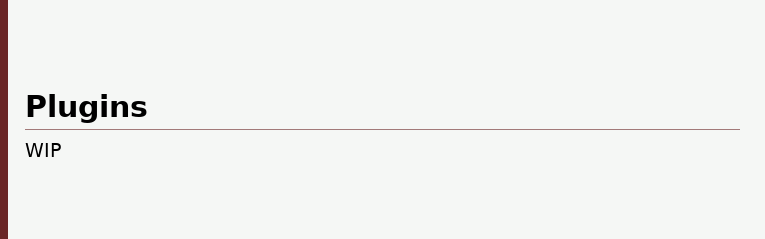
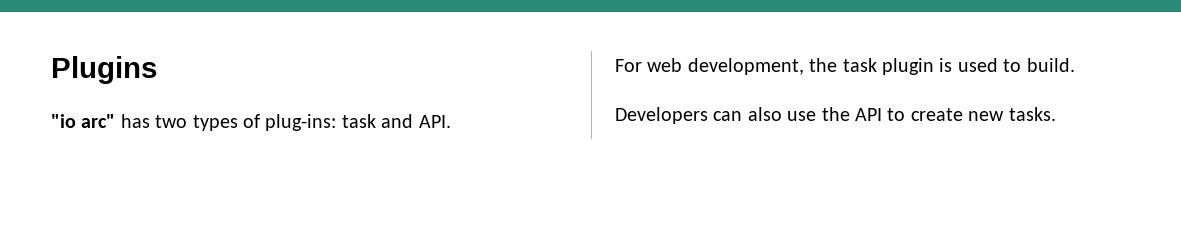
- WIP
+ "io arc" has two types of plug-ins: task and API.
+ For web development, the task plugin is used to build.
+ Developers can also use the API to create new tasks.

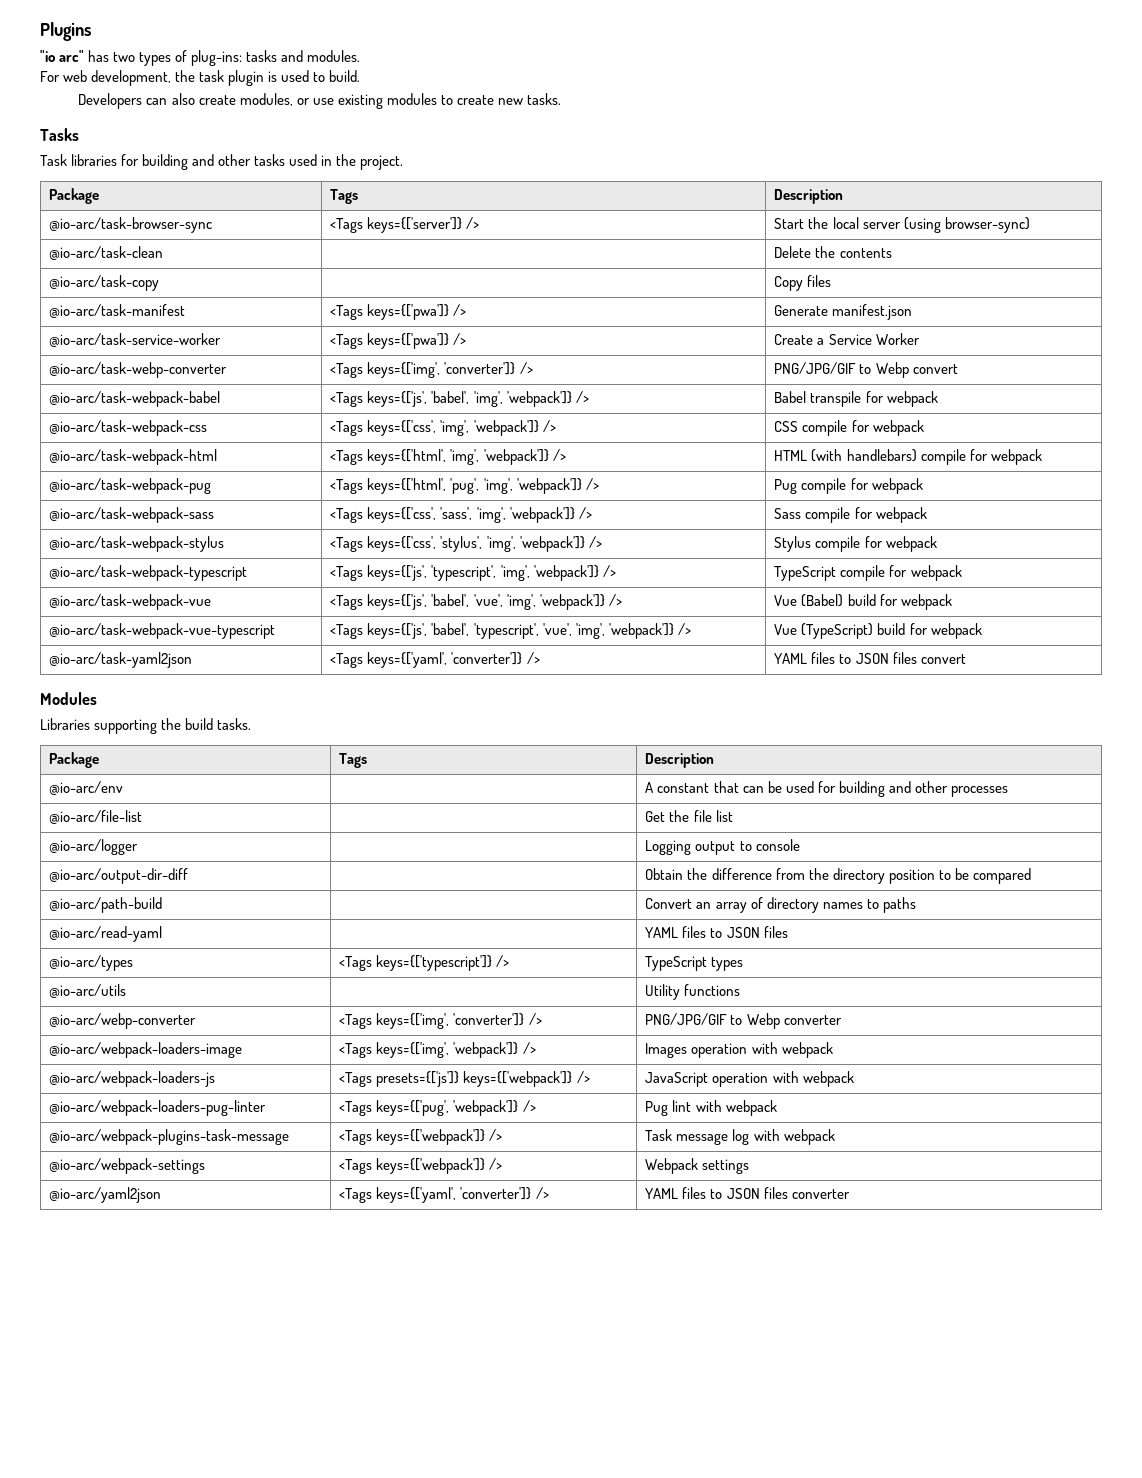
- "io arc" has two types of plug-ins: task and API.
+ "io arc" has two types of plug-ins: tasks and modules.
- Developers can also use the API to create new tasks.
+ Developers can also create modules, or use existing modules to create new tasks.
+ Tasks
+ Task libraries for building and other tasks used in the project.
+ Package | Tags | Description
+ @io-arc/task-browser-sync | <Tags keys={['server']} /> | Start the local server (using browser-sync)
+ @io-arc/task-clean | | Delete the contents
+ @io-arc/task-copy | | Copy files
+ @io-arc/task-manifest | <Tags keys={['pwa']} /> | Generate manifest.json
+ @io-arc/task-service-worker | <Tags keys={['pwa']} /> | Create a Service Worker
+ @io-arc/task-webp-converter | <Tags keys={['img', 'converter']} /> | PNG/JPG/GIF to Webp convert
+ @io-arc/task-webpack-babel | <Tags keys={['js', 'babel', 'img', 'webpack']} /> | Babel transpile for webpack
+ @io-arc/task-webpack-css | <Tags keys={['css', 'img', 'webpack']} /> | CSS compile for webpack
+ @io-arc/task-webpack-html | <Tags keys={['html', 'img', 'webpack']} /> | HTML (with handlebars) compile for webpack
+ @io-arc/task-webpack-pug | <Tags keys={['html', 'pug', 'img', 'webpack']} /> | Pug compile for webpack
+ @io-arc/task-webpack-sass | <Tags keys={['css', 'sass', 'img', 'webpack']} /> | Sass compile for webpack
+ @io-arc/task-webpack-stylus | <Tags keys={['css', 'stylus', 'img', 'webpack']} /> | Stylus compile for webpack
+ @io-arc/task-webpack-typescript | <Tags keys={['js', 'typescript', 'img', 'webpack']} /> | TypeScript compile for webpack
+ @io-arc/task-webpack-vue | <Tags keys={['js', 'babel', 'vue', 'img', 'webpack']} /> | Vue (Babel) build for webpack
+ @io-arc/task-webpack-vue-typescript | <Tags keys={['js', 'babel', 'typescript', 'vue', 'img', 'webpack']} /> | Vue (TypeScript) build for webpack
+ @io-arc/task-yaml2json | <Tags keys={['yaml', 'converter']} /> | YAML files to JSON files convert
+ Modules
+ Libraries supporting the build tasks.
+ Package | Tags | Description
+ @io-arc/env | | A constant that can be used for building and other processes
+ @io-arc/file-list | | Get the file list
+ @io-arc/logger | | Logging output to console
+ @io-arc/output-dir-diff | | Obtain the difference from the directory position to be compared
+ @io-arc/path-build | | Convert an array of directory names to paths
+ @io-arc/read-yaml | | YAML files to JSON files
+ @io-arc/types | <Tags keys={['typescript']} /> | TypeScript types
+ @io-arc/utils | | Utility functions
+ @io-arc/webp-converter | <Tags keys={['img', 'converter']} /> | PNG/JPG/GIF to Webp converter
+ @io-arc/webpack-loaders-image | <Tags keys={['img', 'webpack']} /> | Images operation with webpack
+ @io-arc/webpack-loaders-js | <Tags presets={['js']} keys={['webpack']} /> | JavaScript operation with webpack
+ @io-arc/webpack-loaders-pug-linter | <Tags keys={['pug', 'webpack']} /> | Pug lint with webpack
+ @io-arc/webpack-plugins-task-message | <Tags keys={['webpack']} /> | Task message log with webpack
+ @io-arc/webpack-settings | <Tags keys={['webpack']} /> | Webpack settings
+ @io-arc/yaml2json | <Tags keys={['yaml', 'converter']} /> | YAML files to JSON files converter

